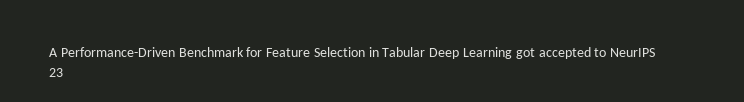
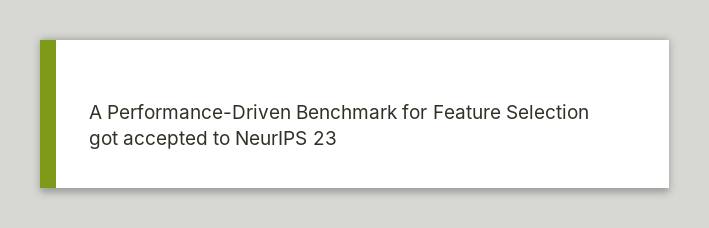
- A Performance-Driven Benchmark for Feature Selection in Tabular Deep Learning got accepted to NeurIPS 23
+ A Performance-Driven Benchmark for Feature Selection got accepted to NeurIPS 23

